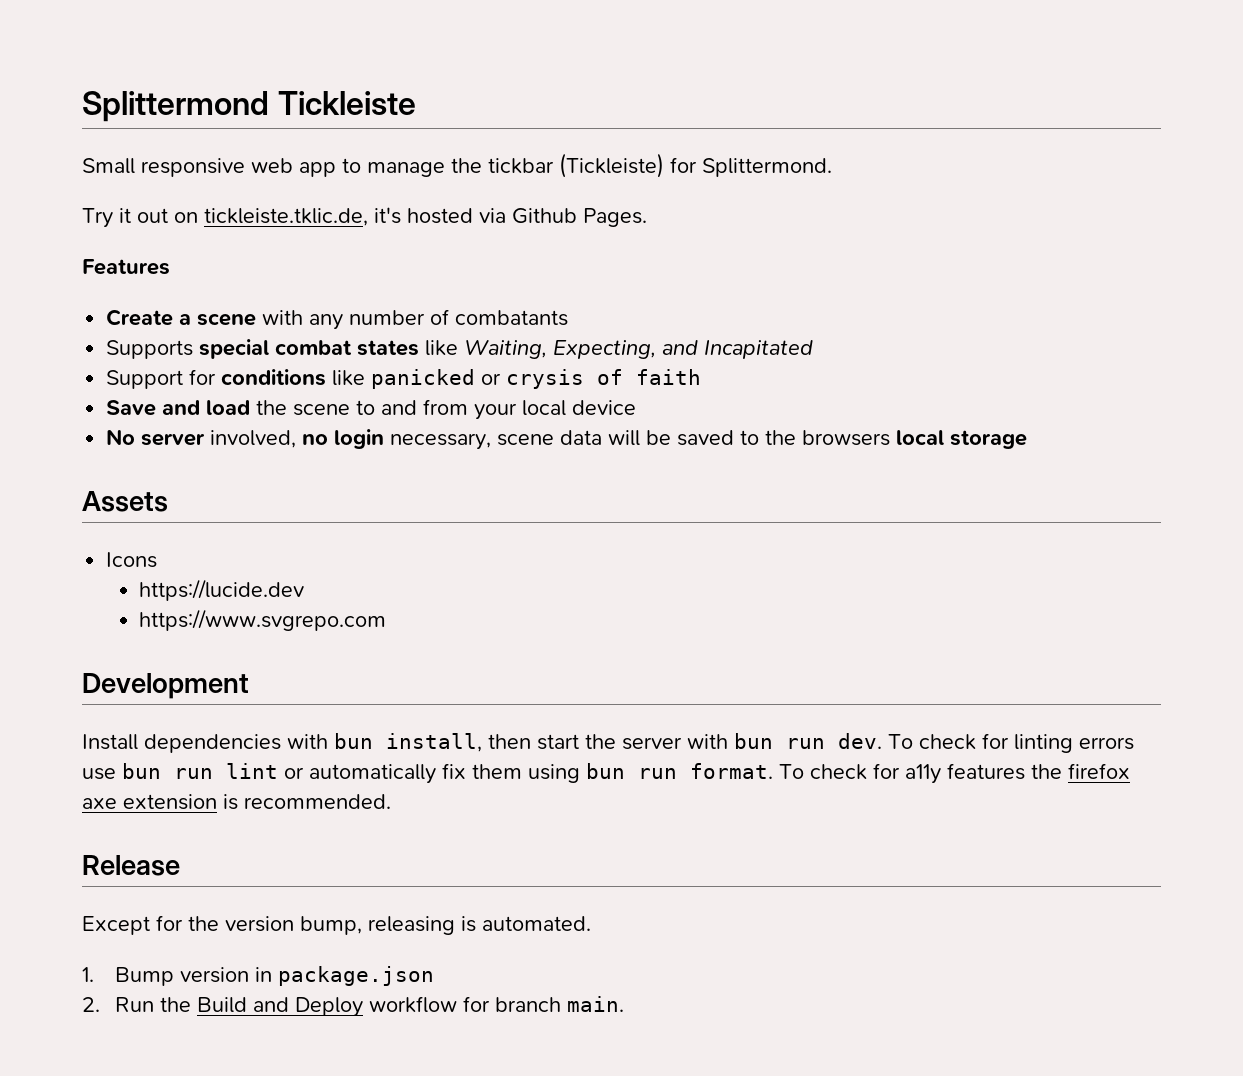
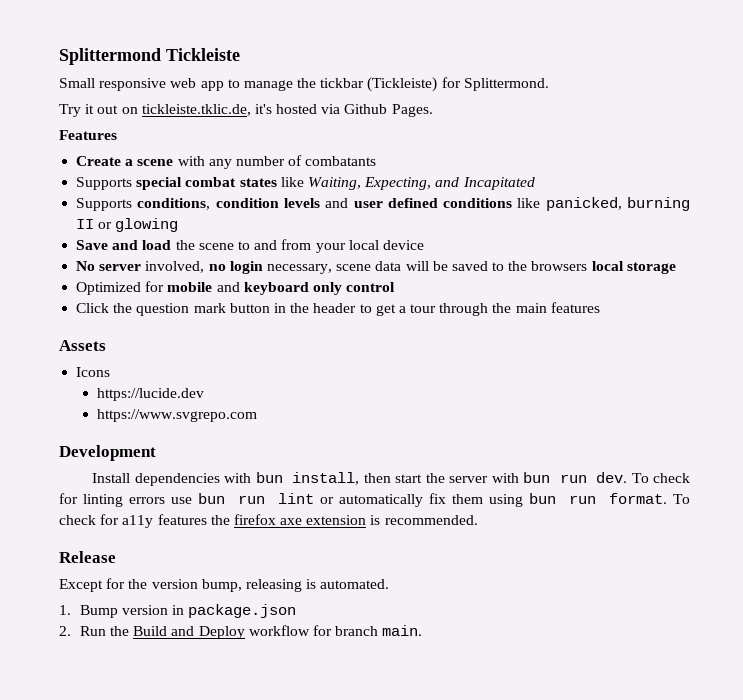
- Support for conditions like panicked or crysis of faith
+ Supports conditions, condition levels and user defined conditions like panicked, burning II or glowing
+ Optimized for mobile and keyboard only control
+ Click the question mark button in the header to get a tour through the main features

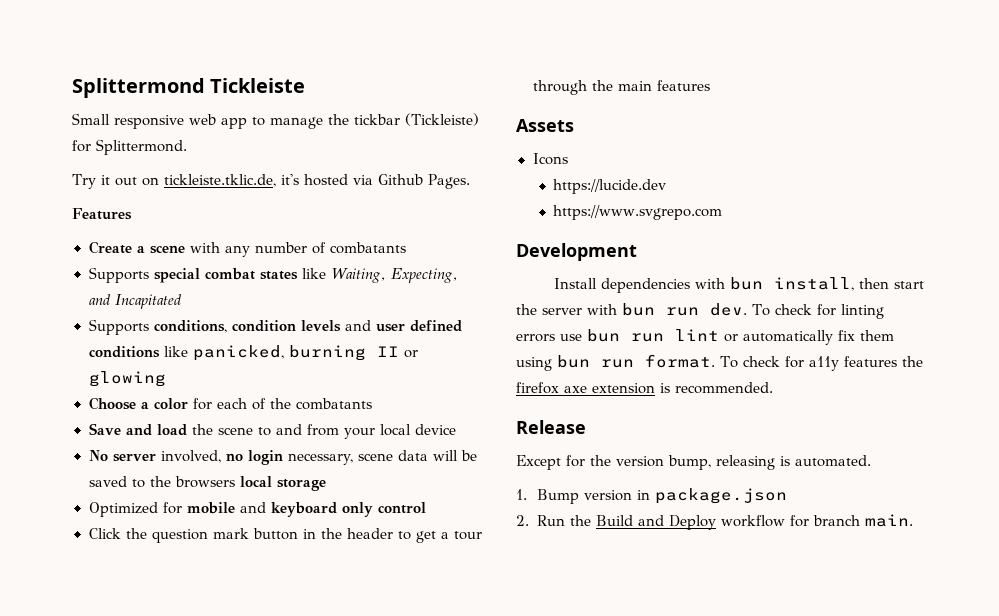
+ Choose a color for each of the combatants

